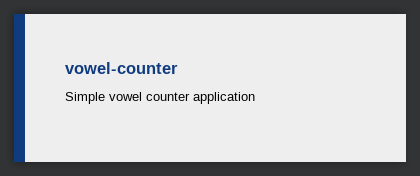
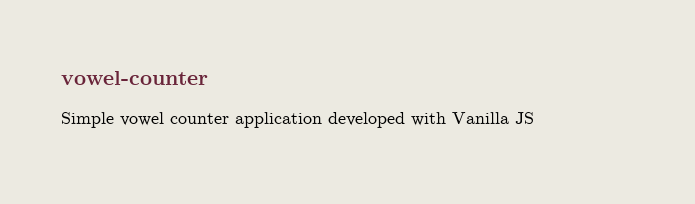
- Simple vowel counter application
+ Simple vowel counter application developed with Vanilla JS

